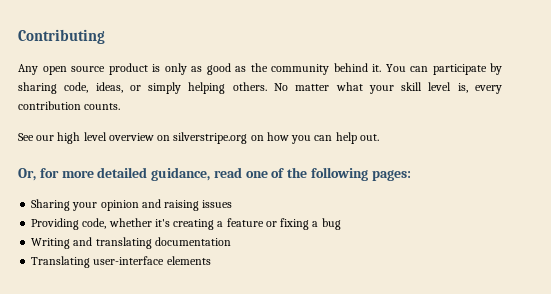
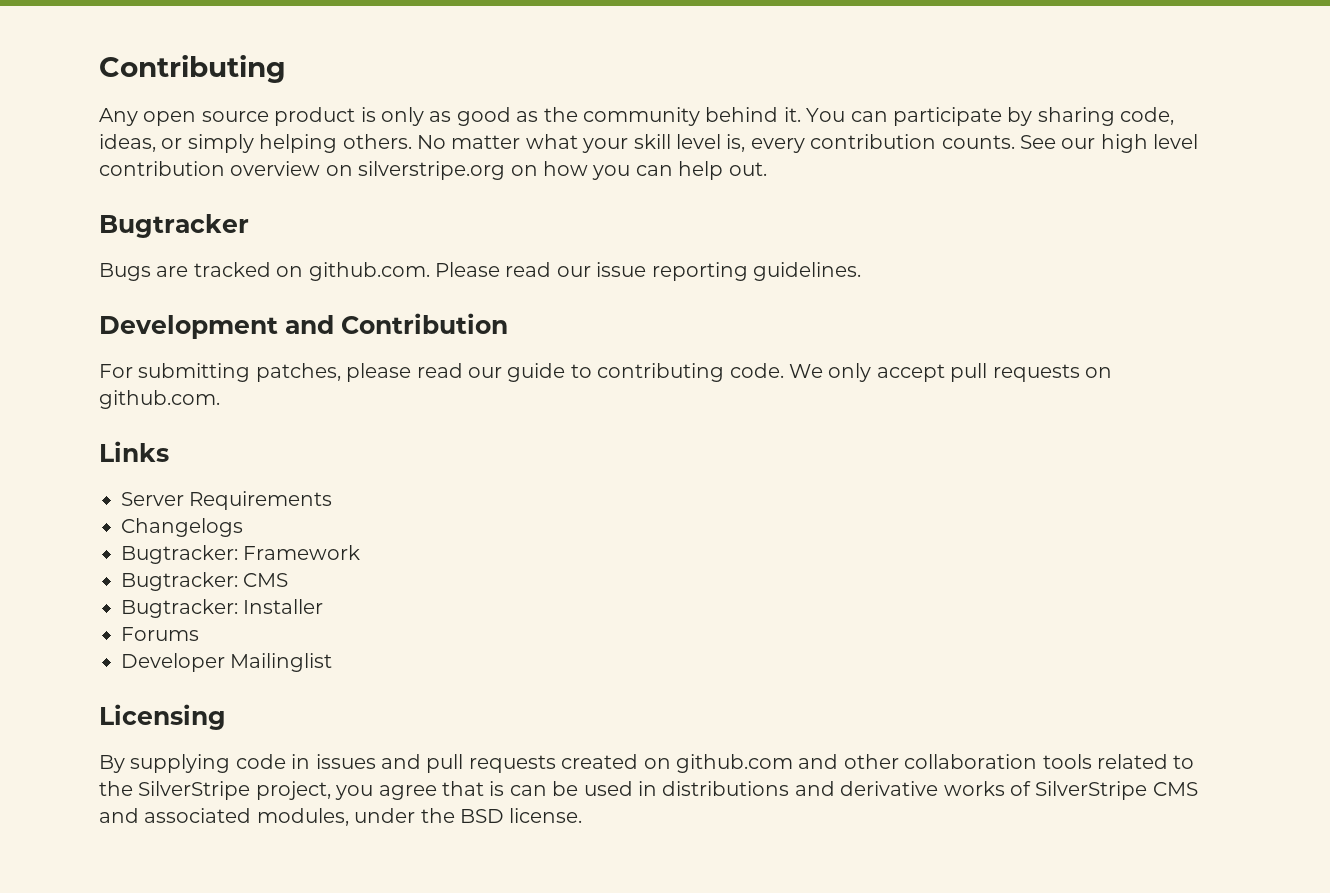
- No matter what your skill level is, every contribution counts.
- See our high level overview on silverstripe.org on how you can help out.
+ No matter what your skill level is, every contribution counts. See our high level contribution overview on silverstripe.org on how you can help out.
- Or, for more detailed guidance, read one of the following pages:
- Sharing your opinion and raising issues
- Providing code, whether it's creating a feature or fixing a bug
- Writing and translating documentation
- Translating user-interface elements
+ Bugtracker
+ Bugs are tracked on github.com. Please read our issue reporting guidelines.
+ Development and Contribution
+ For submitting patches, please read our guide to contributing code. We only accept pull requests on github.com.
+ Links
+ Server Requirements
+ Changelogs
+ Bugtracker: Framework
+ Bugtracker: CMS
+ Bugtracker: Installer
+ Forums
+ Developer Mailinglist
+ Licensing
+ By supplying code in issues and pull requests created on github.com and other collaboration tools related to the SilverStripe project, you agree that is can be used in distributions and derivative works of SilverStripe CMS and associated modules, under the BSD license.

